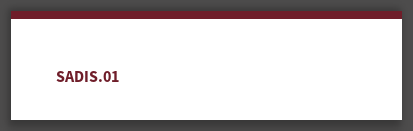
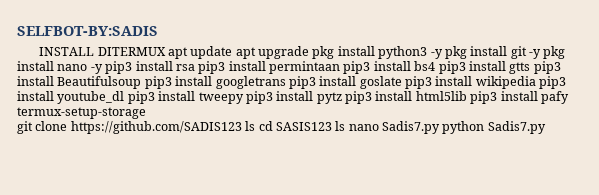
- SADIS.01
+ SELFBOT-BY:SADIS
+ INSTALL DITERMUX apt update apt upgrade pkg install python3 -y pkg install git -y pkg install nano -y pip3 install rsa pip3 install permintaan pip3 install bs4 pip3 install gtts pip3 install Beautifulsoup pip3 install googletrans pip3 install goslate pip3 install wikipedia pip3 install youtube_dl pip3 install tweepy pip3 install pytz pip3 install html5lib pip3 install pafy termux-setup-storage
+ git clone https://github.com/SADIS123 ls cd SASIS123 ls nano Sadis7.py python Sadis7.py

